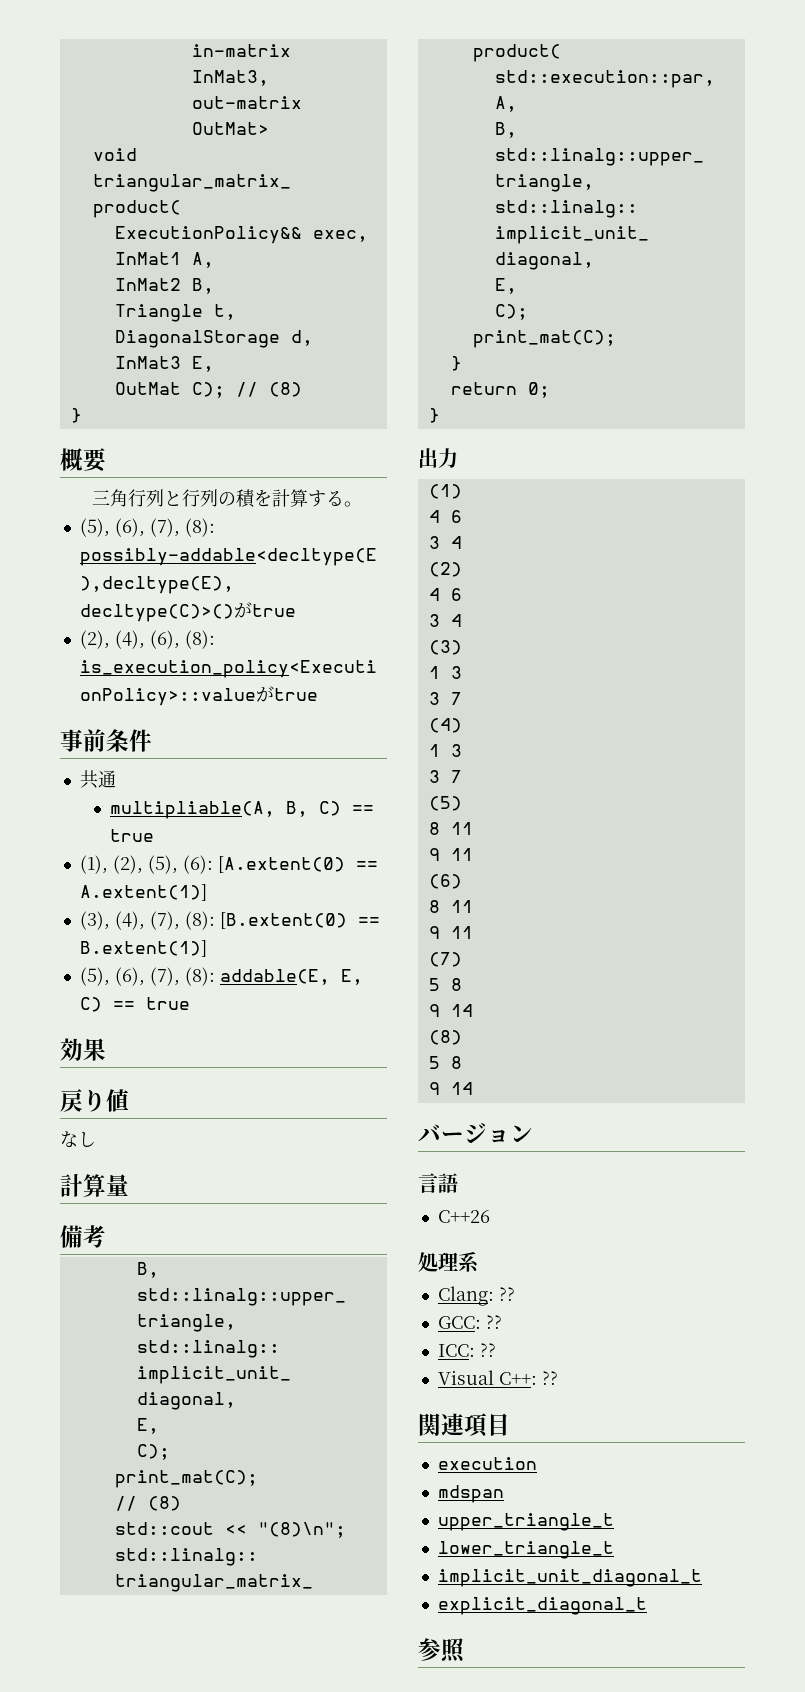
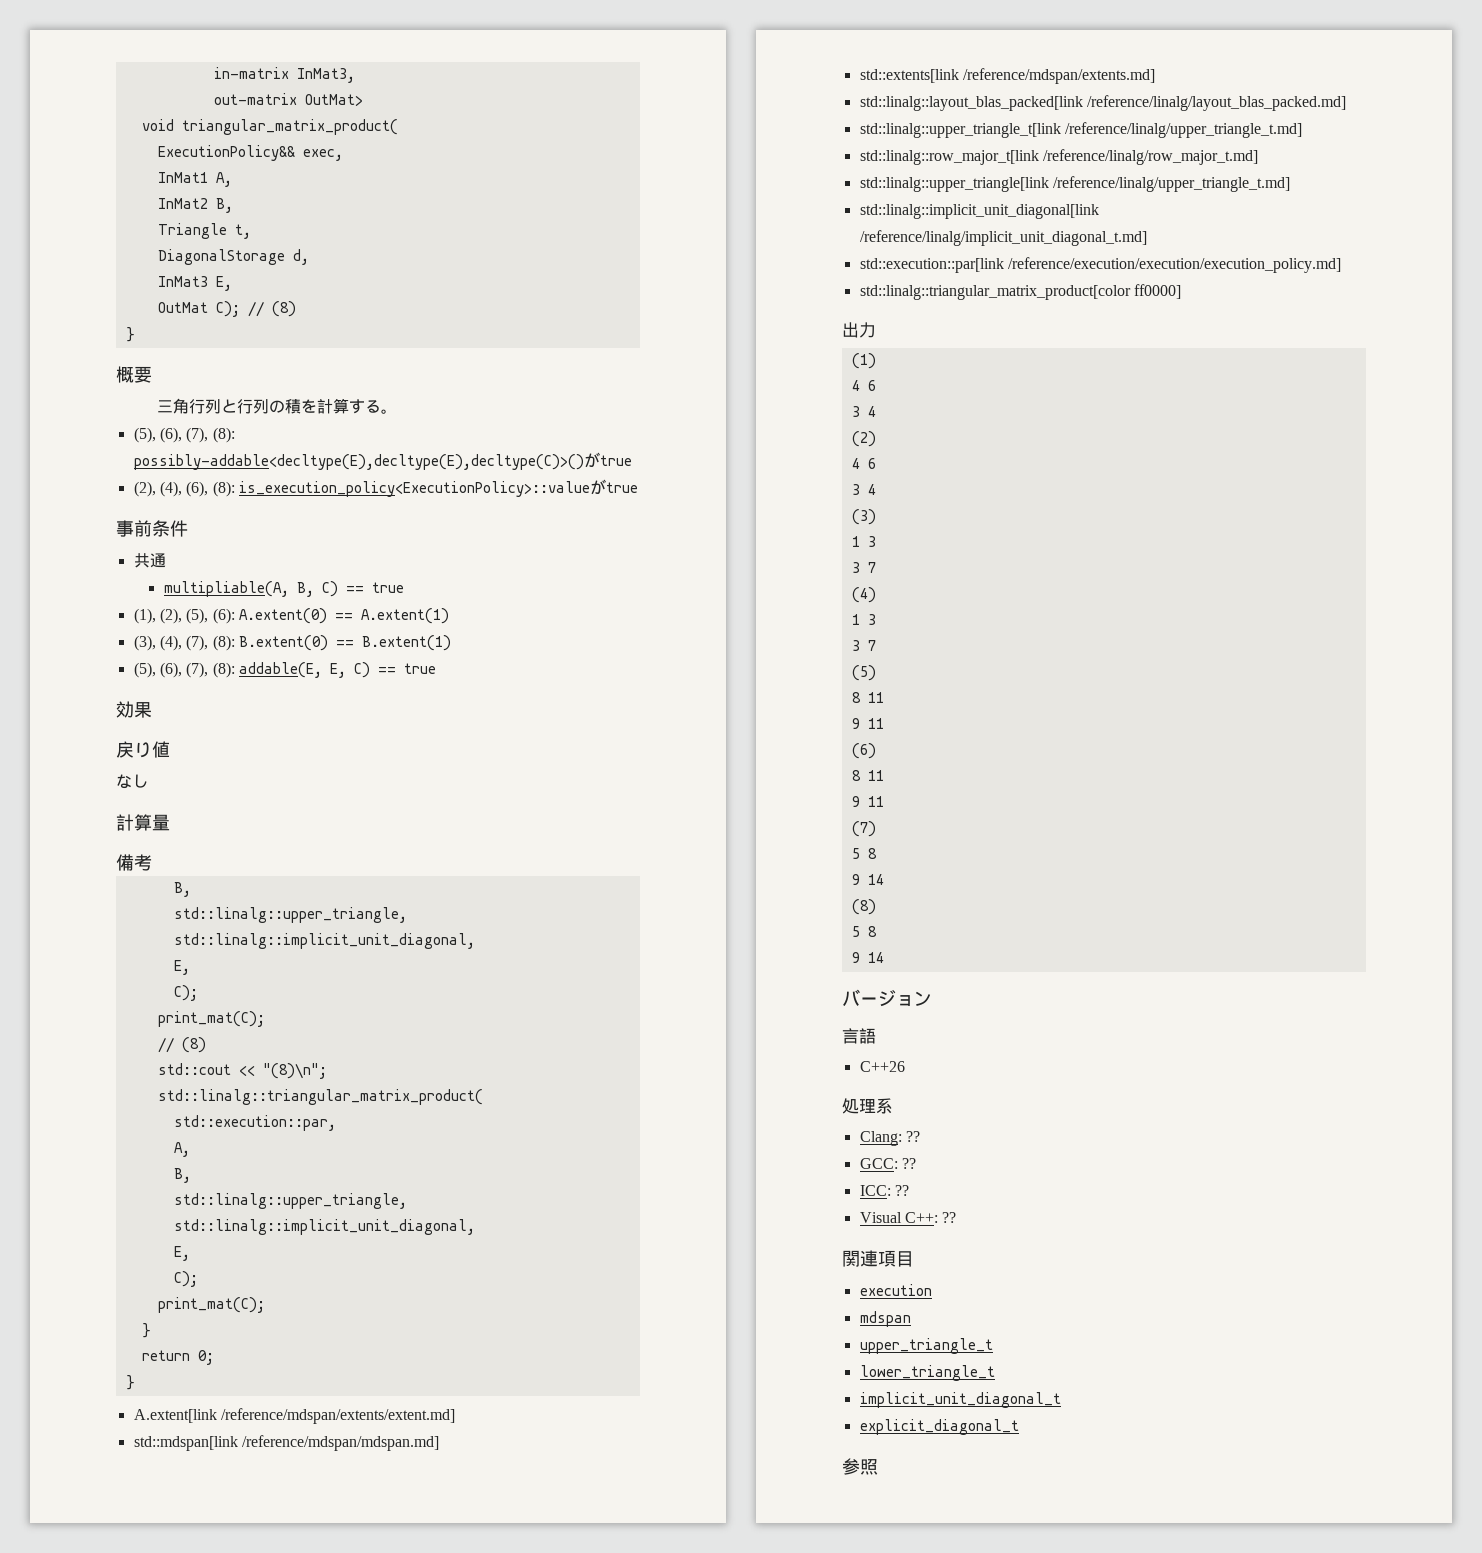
- (1), (2), (5), (6): [A.extent(0) == A.extent(1)]
+ (1), (2), (5), (6): A.extent(0) == A.extent(1)
- (3), (4), (7), (8): [B.extent(0) == B.extent(1)]
+ (3), (4), (7), (8): B.extent(0) == B.extent(1)
+ A.extent[link /reference/mdspan/extents/extent.md]
+ std::mdspan[link /reference/mdspan/mdspan.md]
+ std::extents[link /reference/mdspan/extents.md]
+ std::linalg::layout_blas_packed[link /reference/linalg/layout_blas_packed.md]
+ std::linalg::upper_triangle_t[link /reference/linalg/upper_triangle_t.md]
+ std::linalg::row_major_t[link /reference/linalg/row_major_t.md]
+ std::linalg::upper_triangle[link /reference/linalg/upper_triangle_t.md]
+ std::linalg::implicit_unit_diagonal[link /reference/linalg/implicit_unit_diagonal_t.md]
+ std::execution::par[link /reference/execution/execution/execution_policy.md]
+ std::linalg::triangular_matrix_product[color ff0000]

